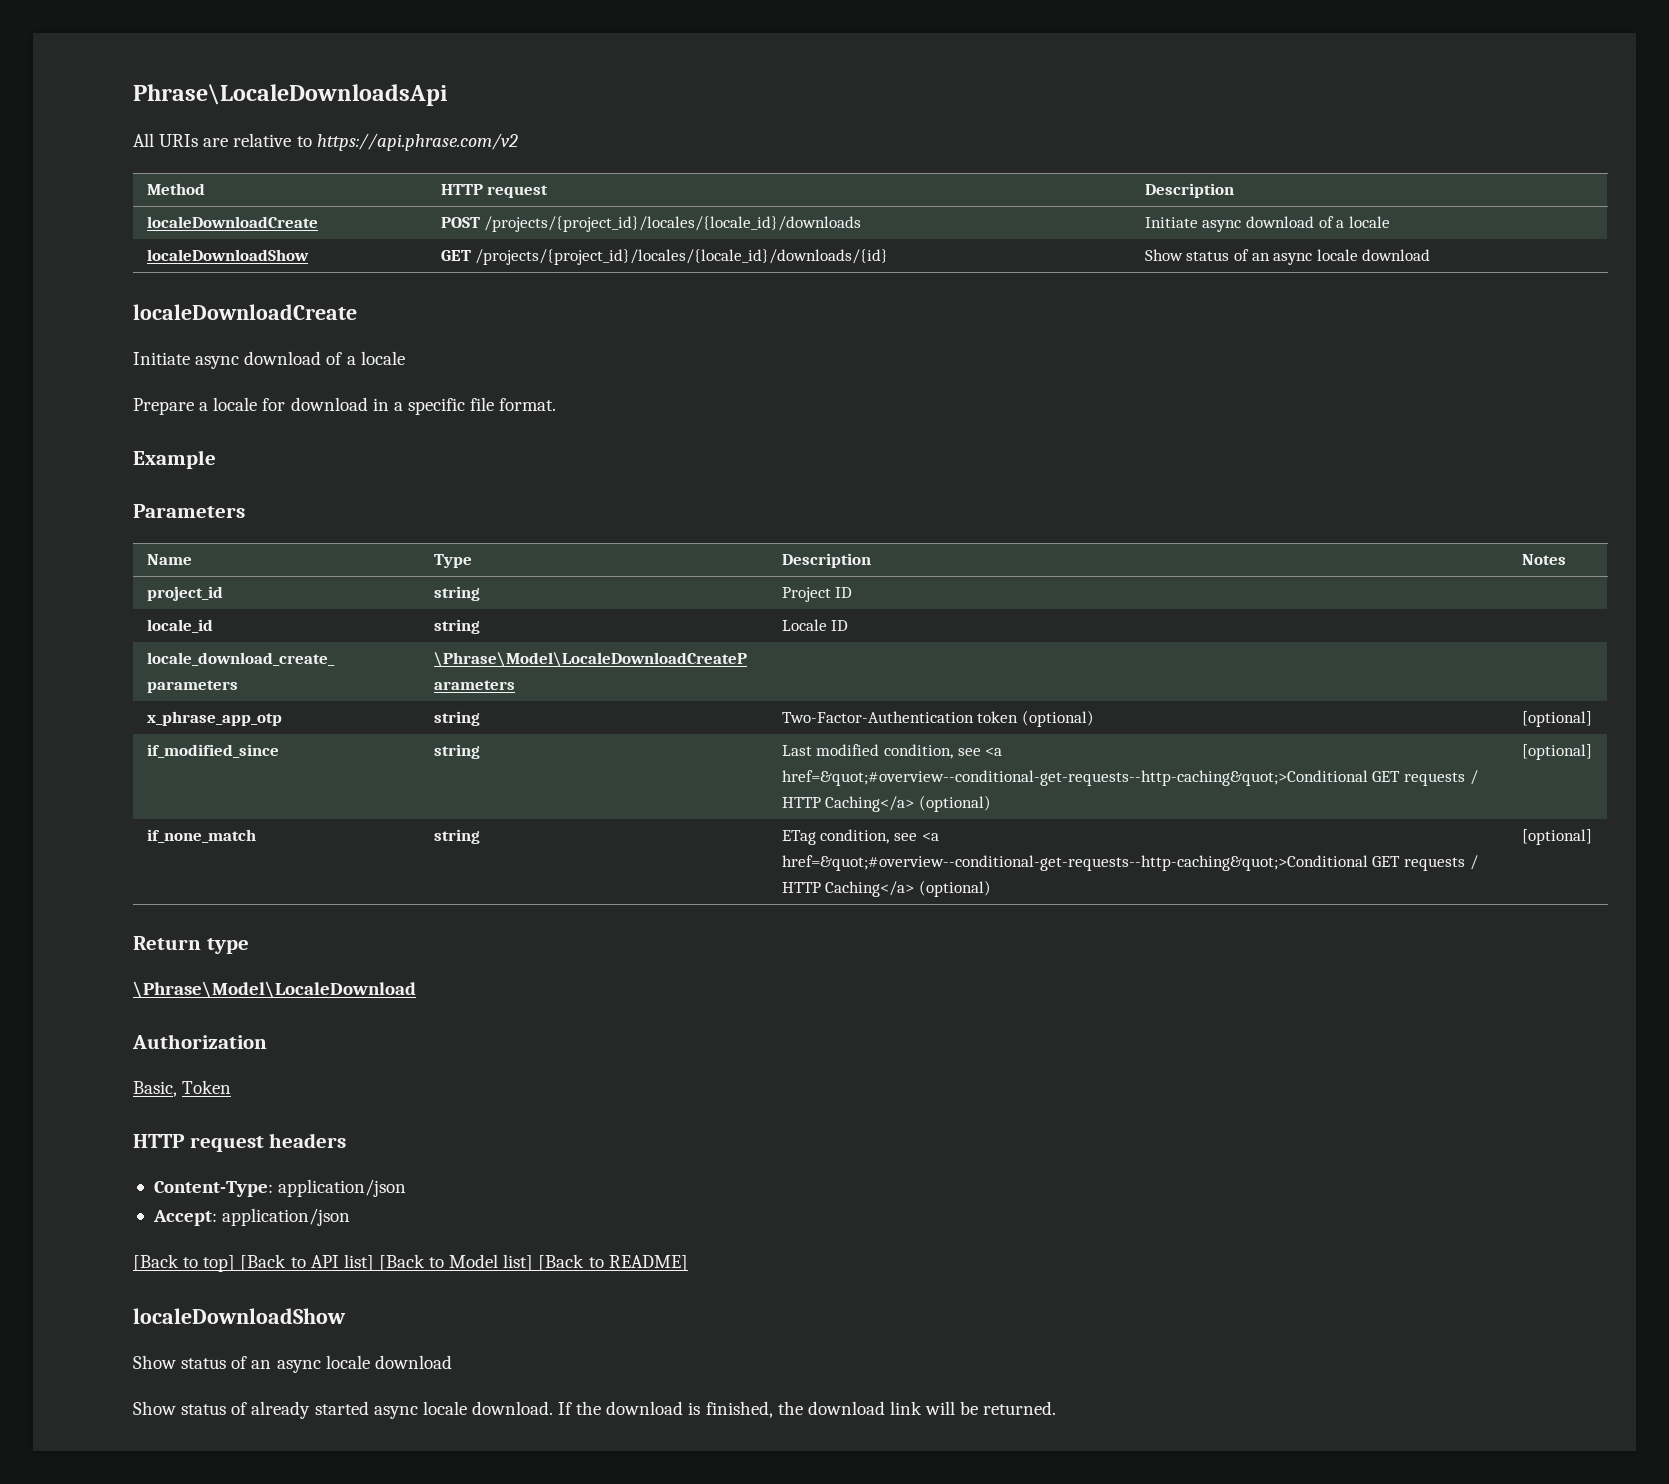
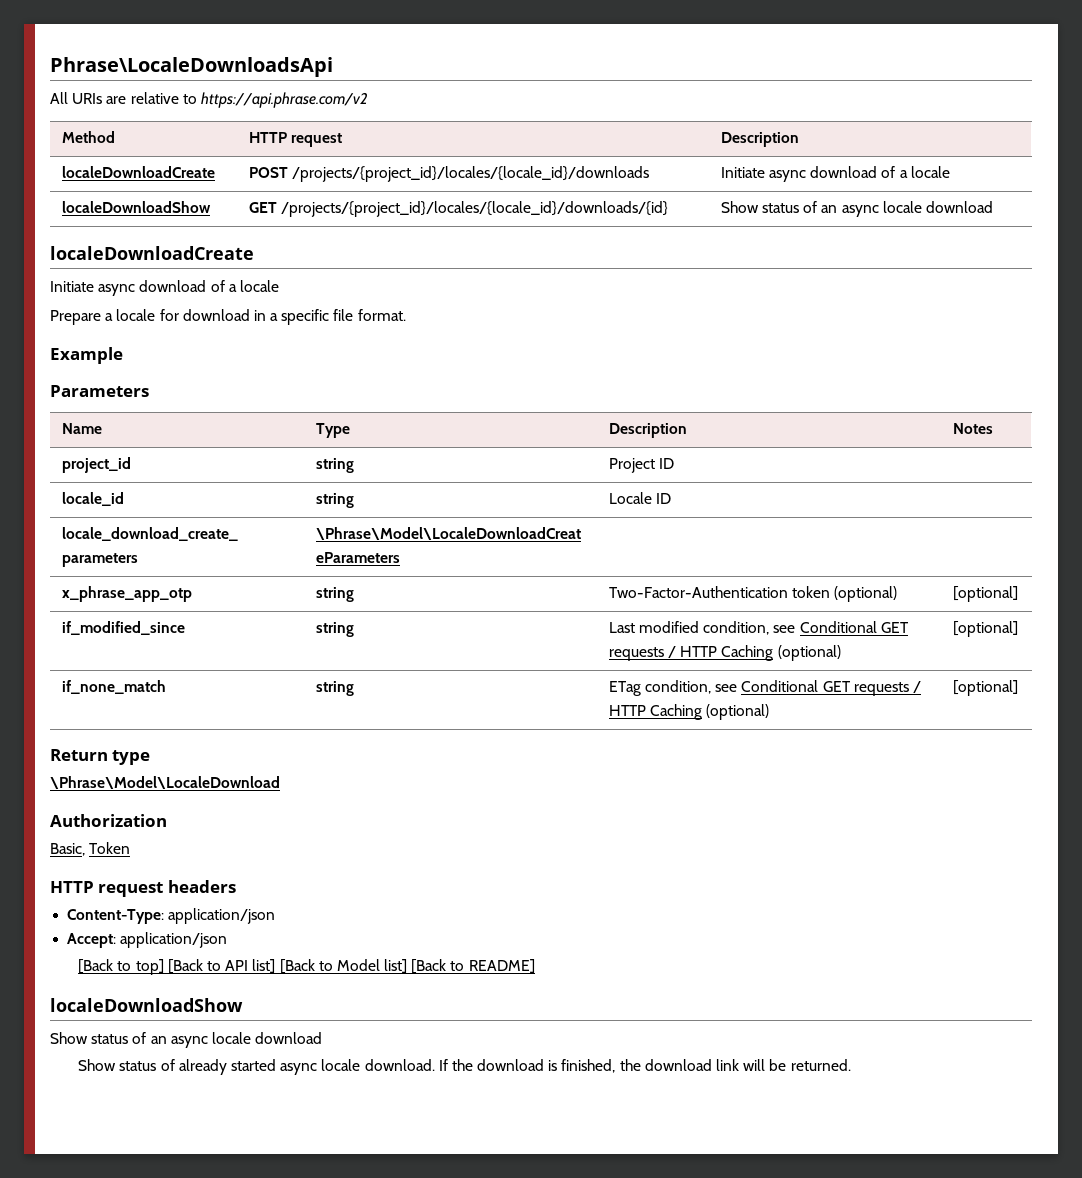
- if_modified_since | string | Last modified condition, see <a href=&quot;#overview--conditional-get-requests--http-caching&quot;>Conditional GET requests / HTTP Caching</a> (optional) | [optional]
+ if_modified_since | string | Last modified condition, see Conditional GET requests / HTTP Caching (optional) | [optional]
- if_none_match | string | ETag condition, see <a href=&quot;#overview--conditional-get-requests--http-caching&quot;>Conditional GET requests / HTTP Caching</a> (optional) | [optional]
+ if_none_match | string | ETag condition, see Conditional GET requests / HTTP Caching (optional) | [optional]

